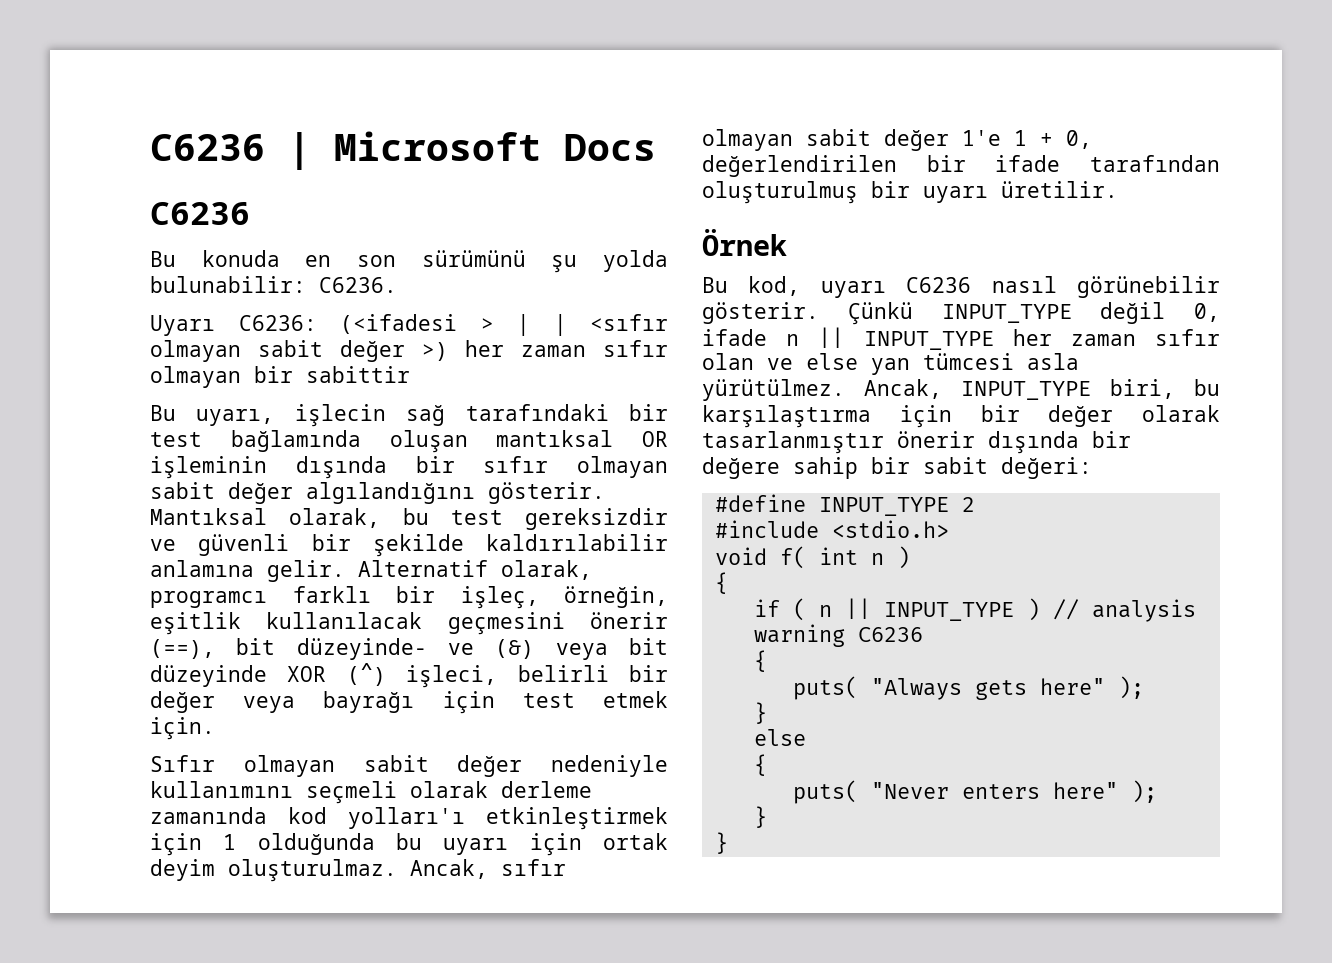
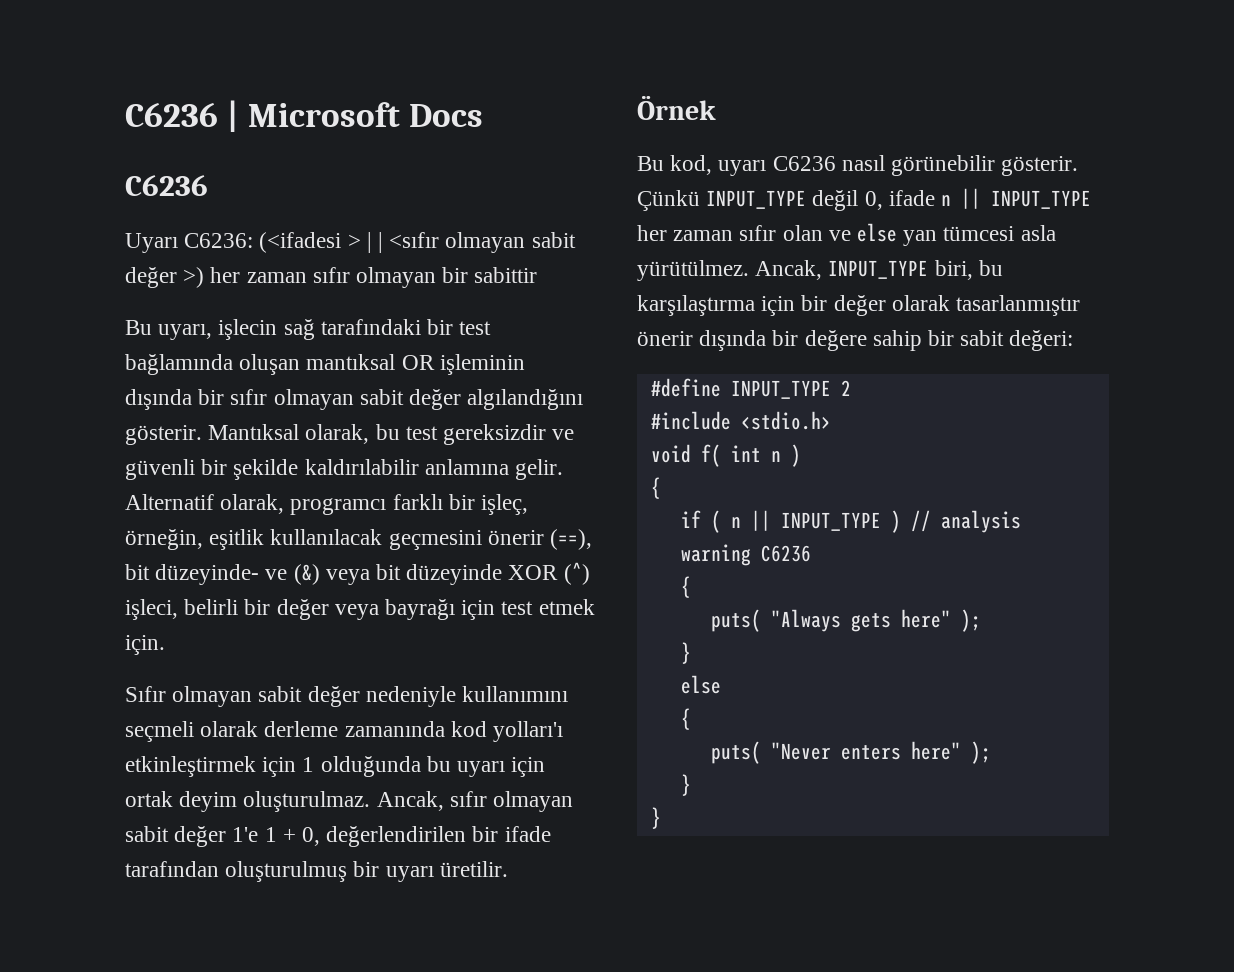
- Bu konuda en son sürümünü şu yolda bulunabilir: C6236.

